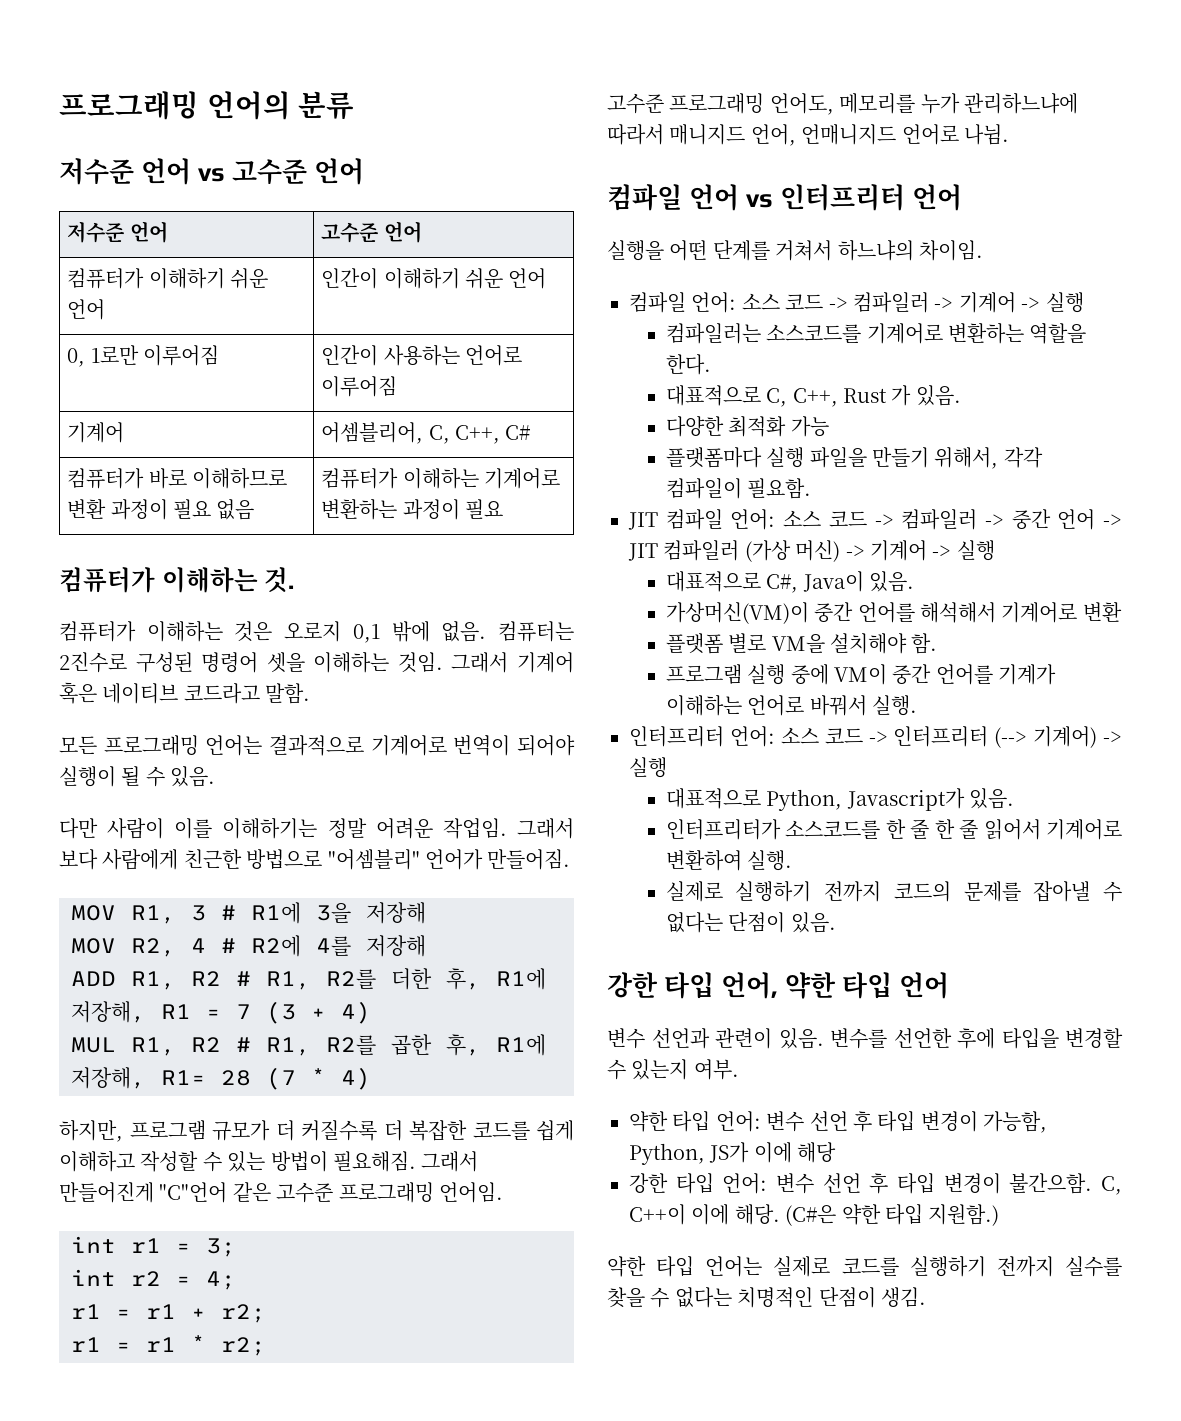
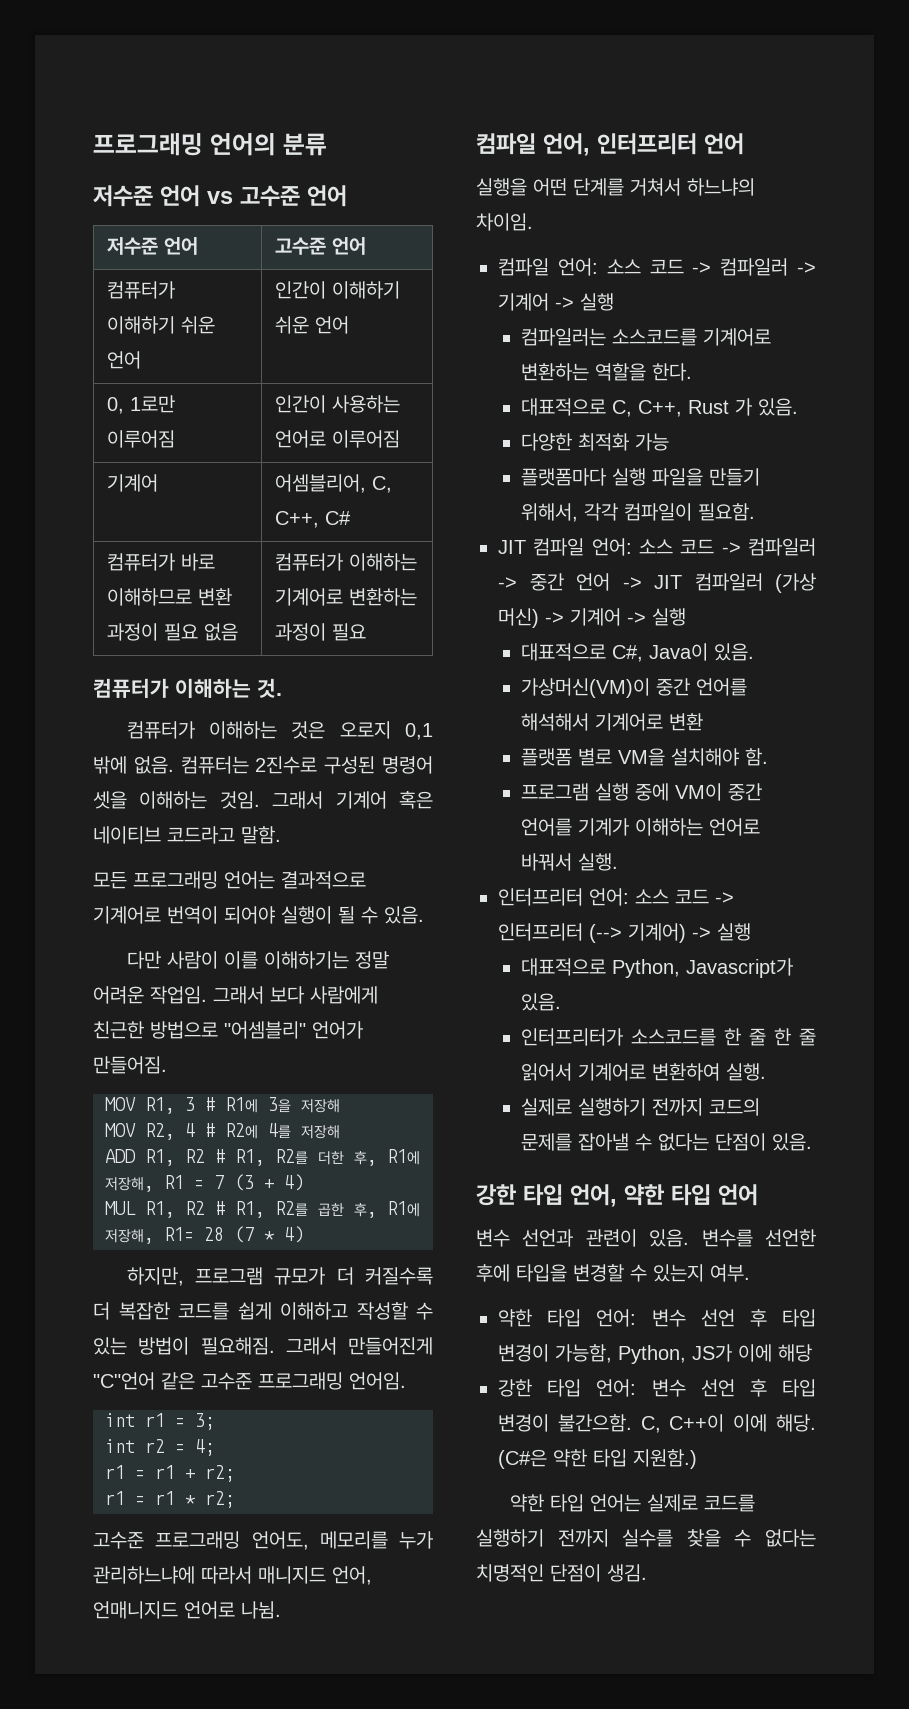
- 컴파일 언어 vs 인터프리터 언어
+ 컴파일 언어, 인터프리터 언어

